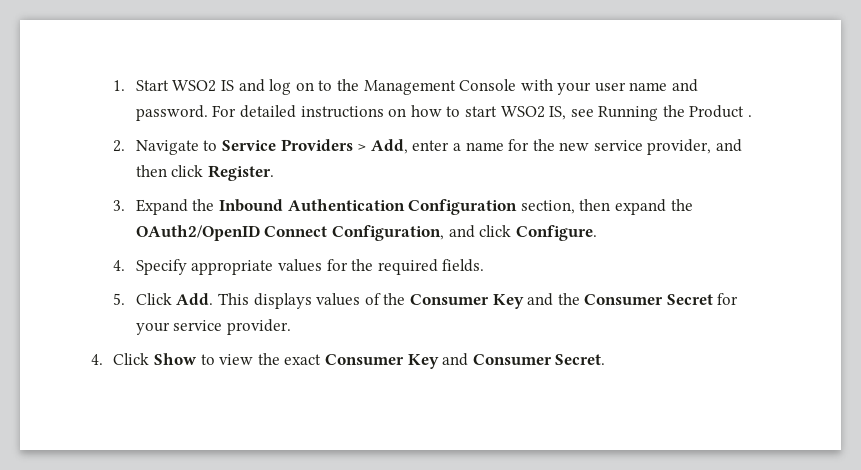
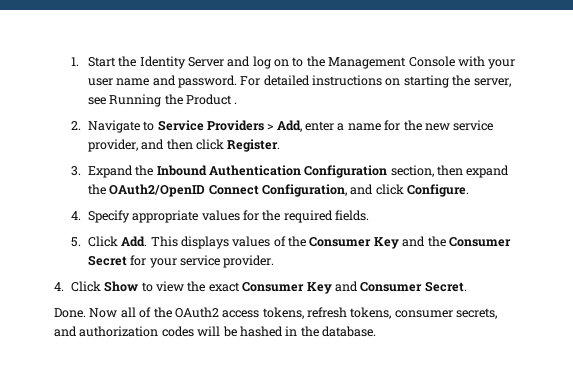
- 1. Start WSO2 IS and log on to the Management Console with your user name and password.
+ 1. Start the Identity Server and log on to the Management Console with your user name and password.
- For detailed instructions on how to start WSO2 IS, see Running the Product .
+ For detailed instructions on starting the server, see Running the Product .
+ Done. Now all of the OAuth2 access tokens, refresh tokens, consumer secrets, and authorization codes will be hashed in the database.

